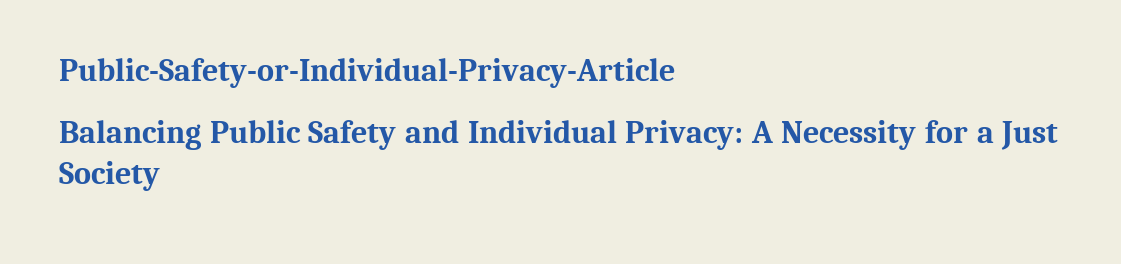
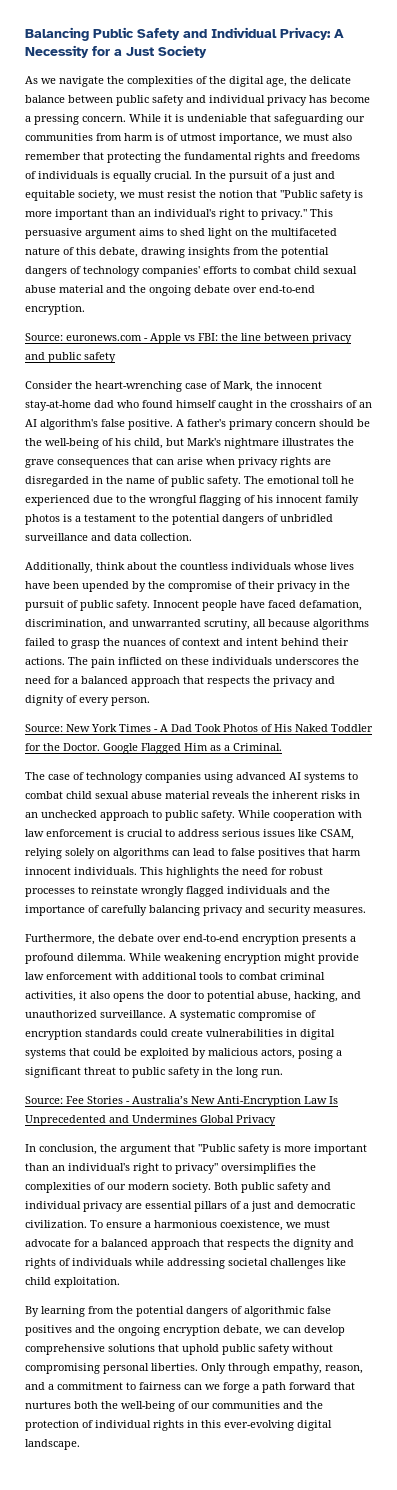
- Public-Safety-or-Individual-Privacy-Article
+ As we navigate the complexities of the digital age, the delicate balance between public safety and individual privacy has become a pressing concern. While it is undeniable that safeguarding our communities from harm is of utmost importance, we must also remember that protecting the fundamental rights and freedoms of individuals is equally crucial. In the pursuit of a just and equitable society, we must resist the notion that "Public safety is more important than an individual's right to privacy." This persuasive argument aims to shed light on the multifaceted nature of this debate, drawing insights from the potential dangers of technology companies' efforts to combat child sexual abuse material and the ongoing debate over end-to-end encryption.
+ Source: euronews.com - Apple vs FBI: the line between privacy and public safety
+ Consider the heart-wrenching case of Mark, the innocent stay-at-home dad who found himself caught in the crosshairs of an AI algorithm's false positive. A father's primary concern should be the well-being of his child, but Mark's nightmare illustrates the grave consequences that can arise when privacy rights are disregarded in the name of public safety. The emotional toll he experienced due to the wrongful flagging of his innocent family photos is a testament to the potential dangers of unbridled surveillance and data collection.
+ Additionally, think about the countless individuals whose lives have been upended by the compromise of their privacy in the pursuit of public safety. Innocent people have faced defamation, discrimination, and unwarranted scrutiny, all because algorithms failed to grasp the nuances of context and intent behind their actions. The pain inflicted on these individuals underscores the need for a balanced approach that respects the privacy and dignity of every person.
+ Source: New York Times - A Dad Took Photos of His Naked Toddler for the Doctor. Google Flagged Him as a Criminal.
+ The case of technology companies using advanced AI systems to combat child sexual abuse material reveals the inherent risks in an unchecked approach to public safety. While cooperation with law enforcement is crucial to address serious issues like CSAM, relying solely on algorithms can lead to false positives that harm innocent individuals. This highlights the need for robust processes to reinstate wrongly flagged individuals and the importance of carefully balancing privacy and security measures.
+ Furthermore, the debate over end-to-end encryption presents a profound dilemma. While weakening encryption might provide law enforcement with additional tools to combat criminal activities, it also opens the door to potential abuse, hacking, and unauthorized surveillance. A systematic compromise of encryption standards could create vulnerabilities in digital systems that could be exploited by malicious actors, posing a significant threat to public safety in the long run.
+ Source: Fee Stories - Australia’s New Anti-Encryption Law Is Unprecedented and Undermines Global Privacy
+ In conclusion, the argument that "Public safety is more important than an individual's right to privacy" oversimplifies the complexities of our modern society. Both public safety and individual privacy are essential pillars of a just and democratic civilization. To ensure a harmonious coexistence, we must advocate for a balanced approach that respects the dignity and rights of individuals while addressing societal challenges like child exploitation.
+ By learning from the potential dangers of algorithmic false positives and the ongoing encryption debate, we can develop comprehensive solutions that uphold public safety without compromising personal liberties. Only through empathy, reason, and a commitment to fairness can we forge a path forward that nurtures both the well-being of our communities and the protection of individual rights in this ever-evolving digital landscape.

